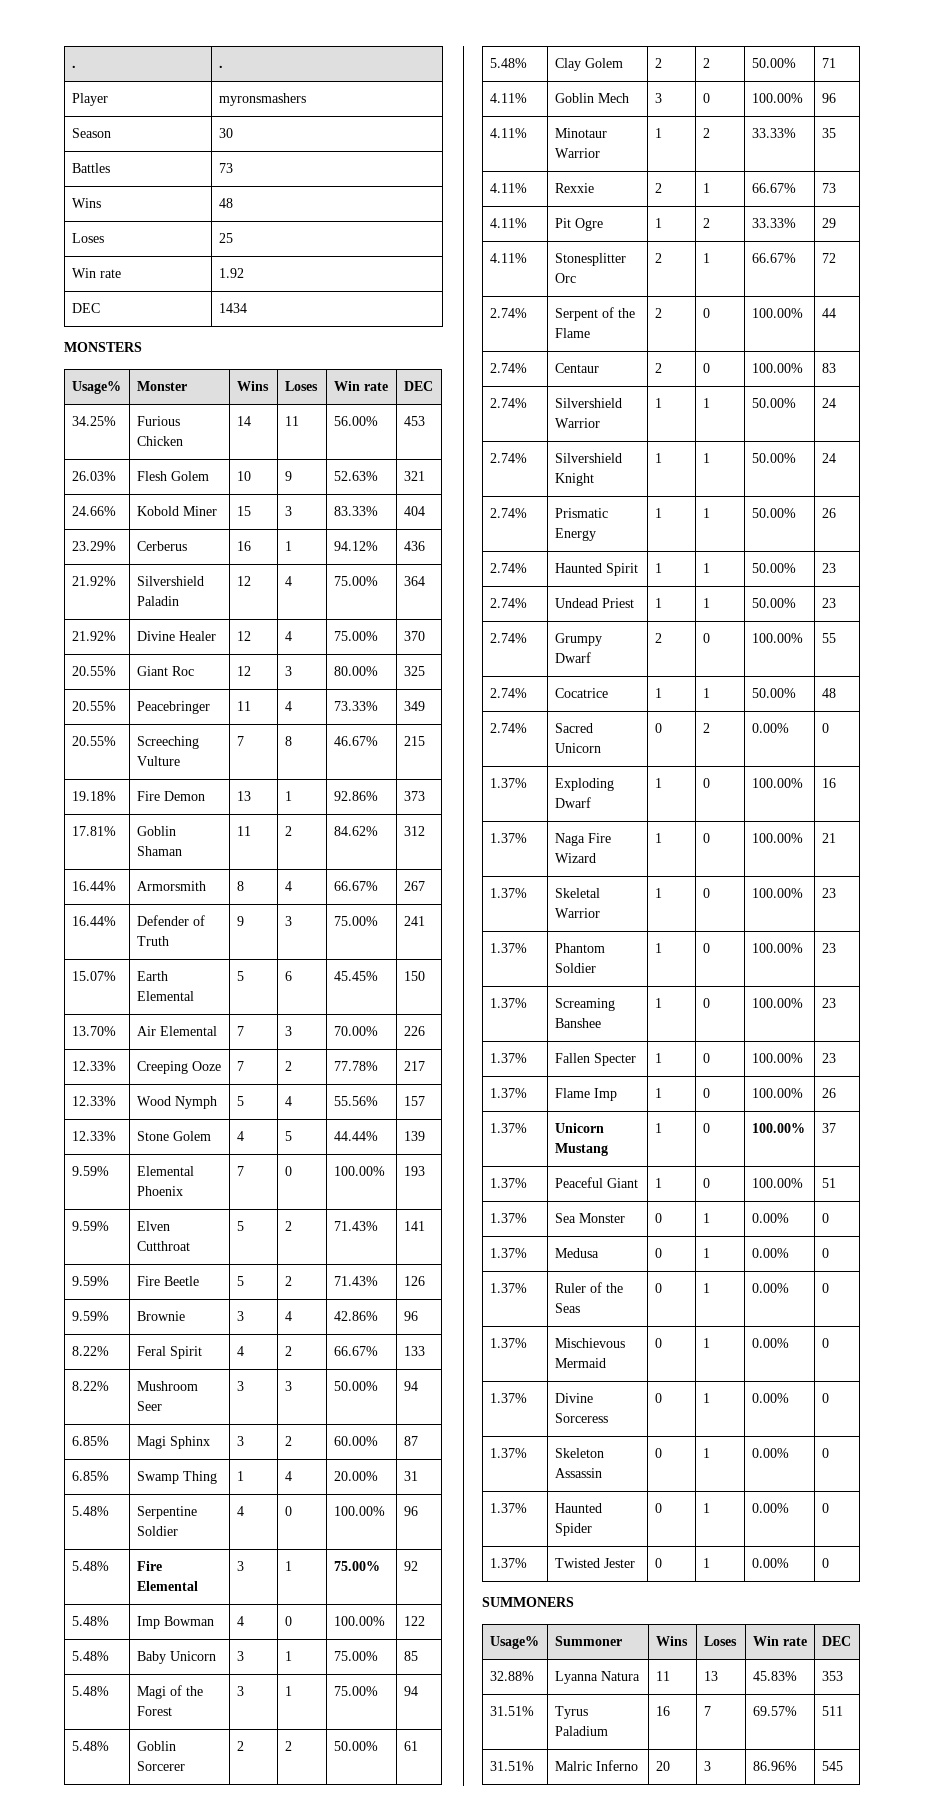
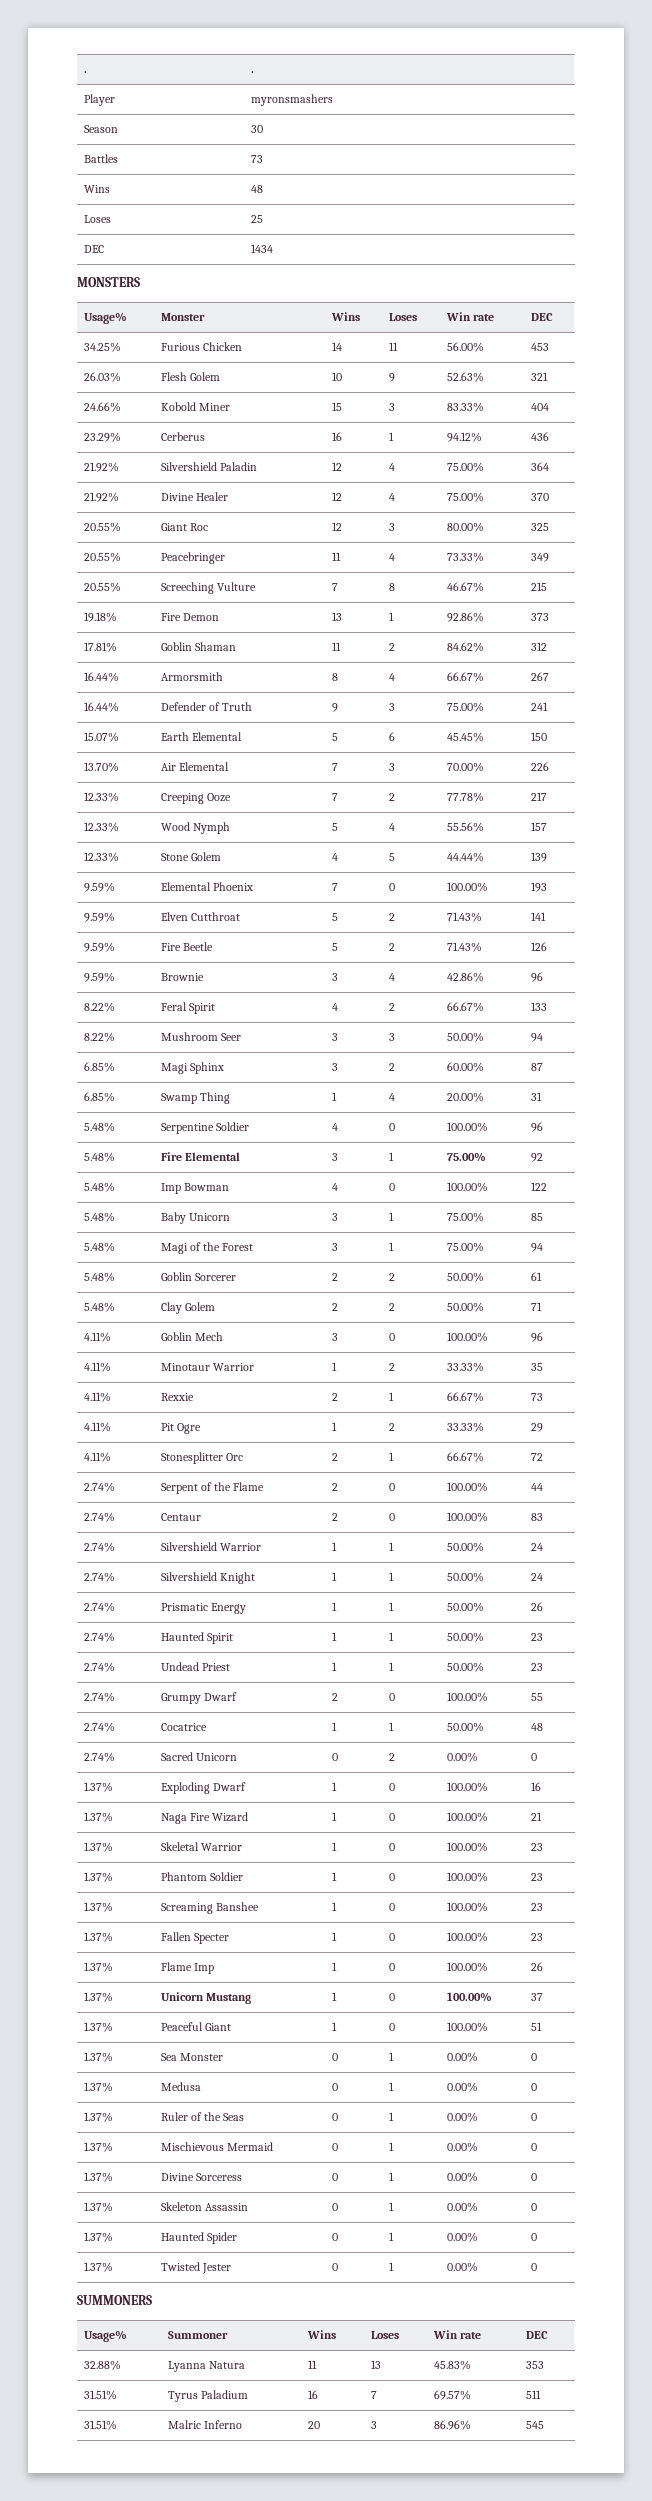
- Win rate | 1.92

